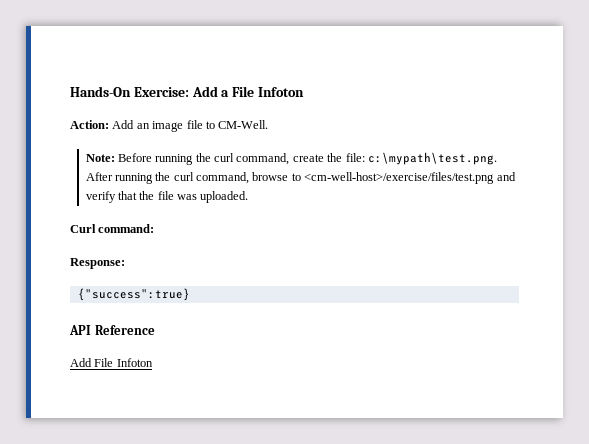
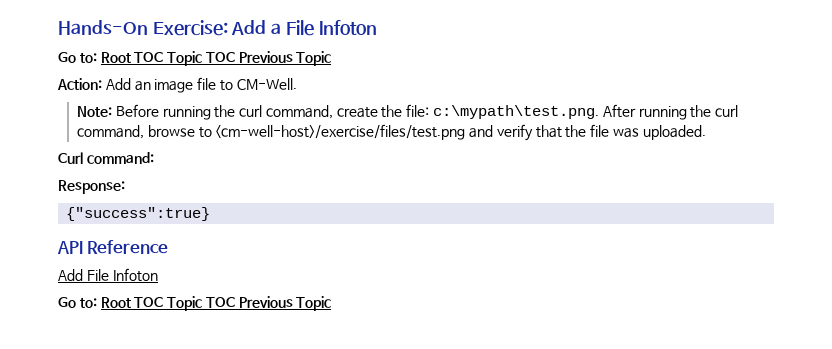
  Hands-On Exercise: Add a File Infoton
+ Go to: Root TOC Topic TOC Previous Topic
  Add File Infoton
+ Go to: Root TOC Topic TOC Previous Topic

